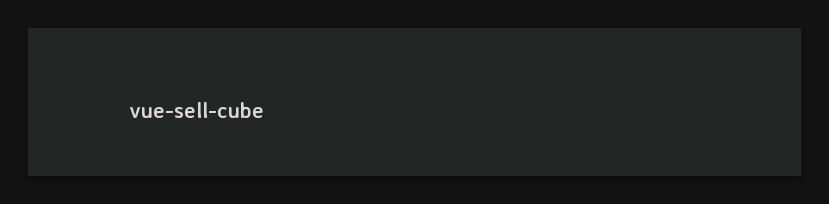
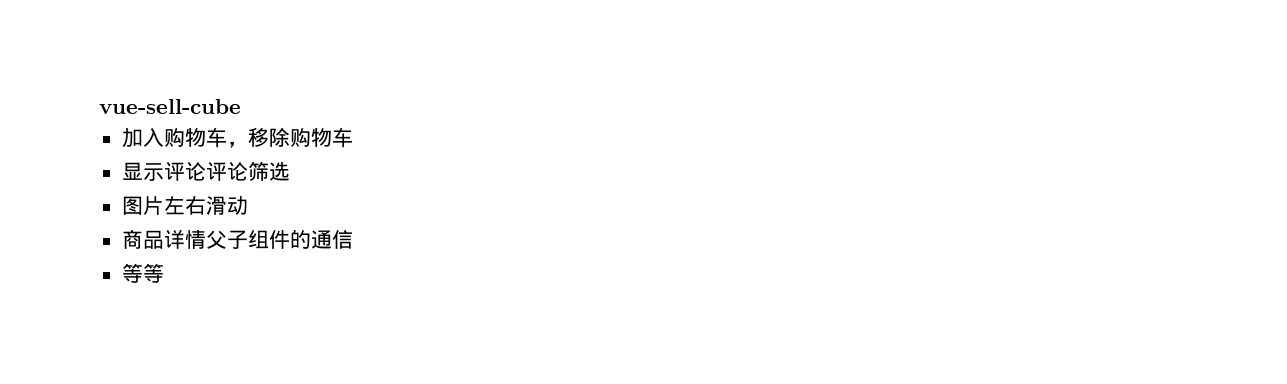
+ 加入购物车，移除购物车
+ 显示评论评论筛选
+ 图片左右滑动
+ 商品详情父子组件的通信
+ 等等

